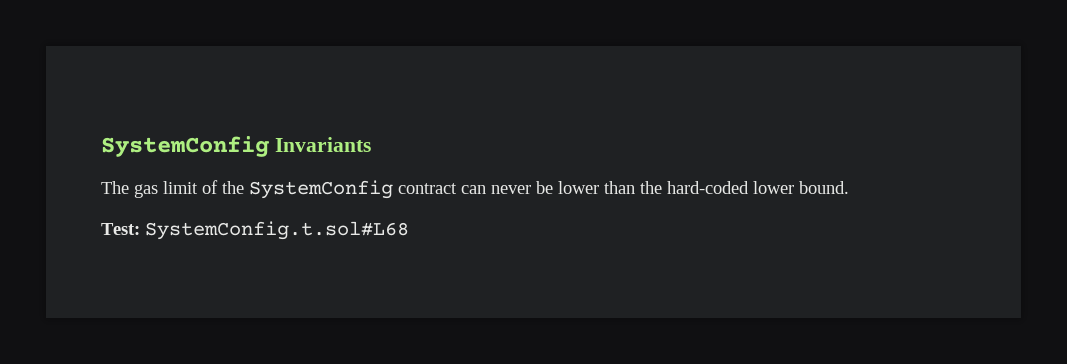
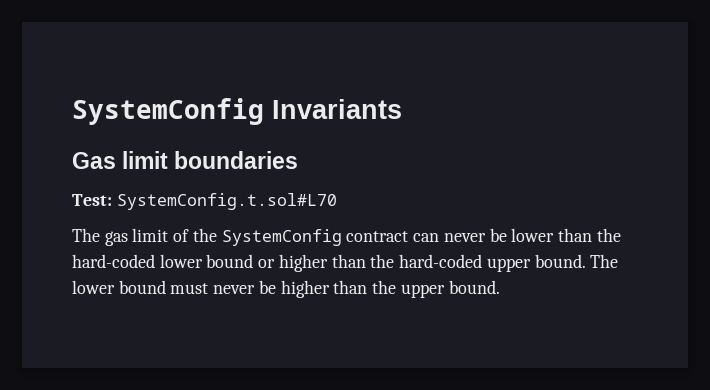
+ Gas limit boundaries
+ Test: SystemConfig.t.sol#L70
- The gas limit of the SystemConfig contract can never be lower than the hard-coded lower bound.
- Test: SystemConfig.t.sol#L68
+ The gas limit of the SystemConfig contract can never be lower than the hard-coded lower bound or higher than the hard-coded upper bound. The lower bound must never be higher than the upper bound.

